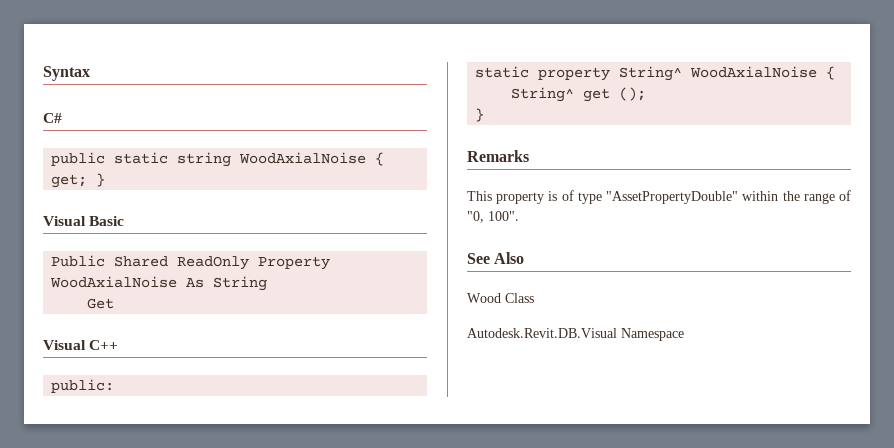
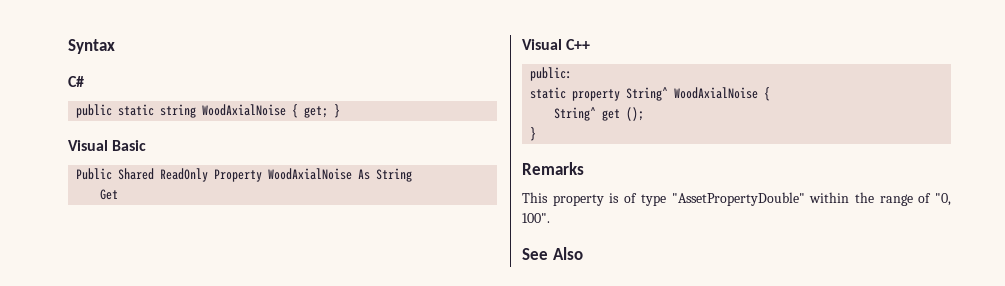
- Wood Class
- Autodesk.Revit.DB.Visual Namespace

